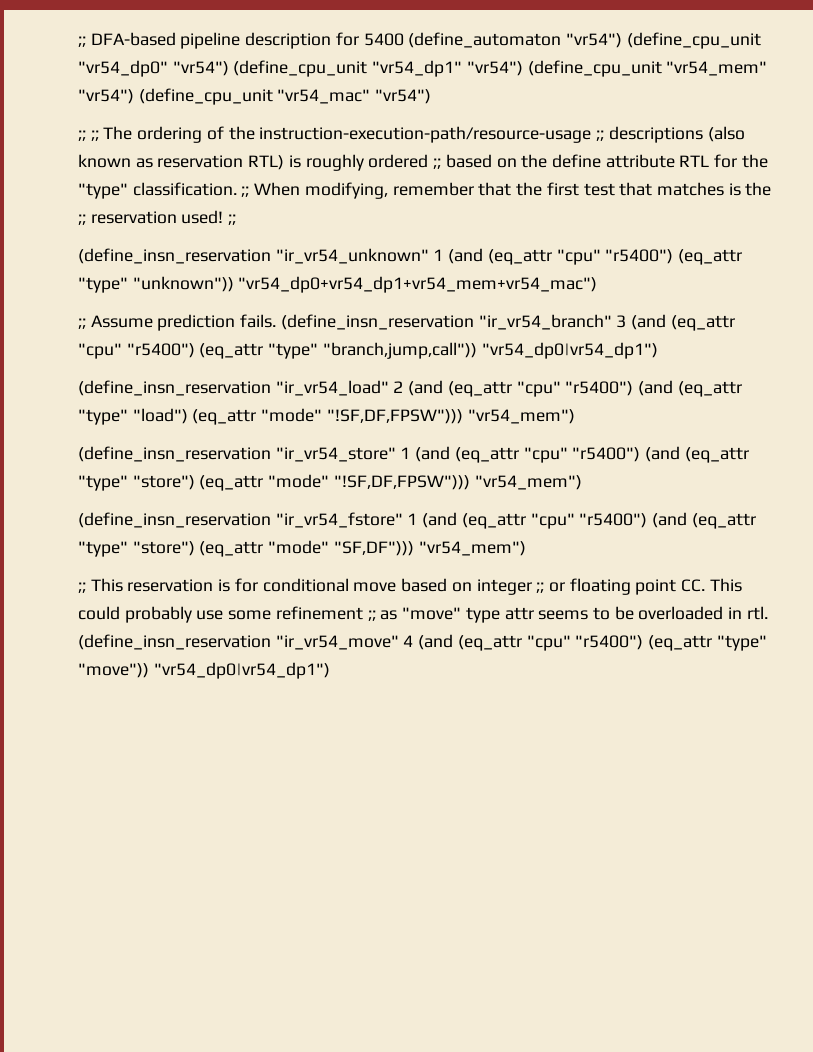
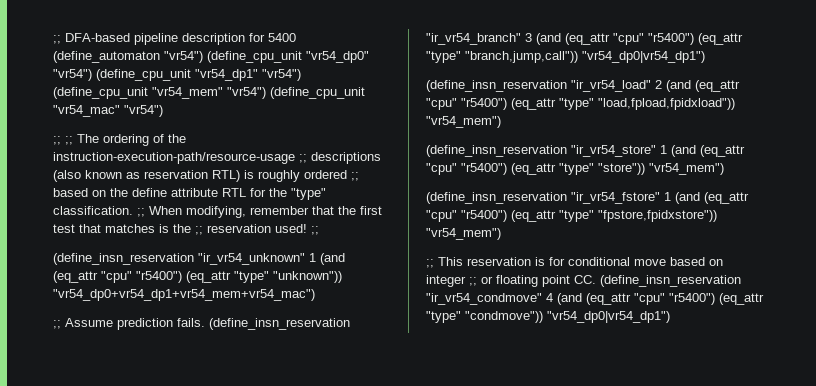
- (define_insn_reservation "ir_vr54_load" 2 (and (eq_attr "cpu" "r5400") (and (eq_attr "type" "load") (eq_attr "mode" "!SF,DF,FPSW"))) "vr54_mem")
+ (define_insn_reservation "ir_vr54_load" 2 (and (eq_attr "cpu" "r5400") (eq_attr "type" "load,fpload,fpidxload")) "vr54_mem")
- (define_insn_reservation "ir_vr54_store" 1 (and (eq_attr "cpu" "r5400") (and (eq_attr "type" "store") (eq_attr "mode" "!SF,DF,FPSW"))) "vr54_mem")
+ (define_insn_reservation "ir_vr54_store" 1 (and (eq_attr "cpu" "r5400") (eq_attr "type" "store")) "vr54_mem")
- (define_insn_reservation "ir_vr54_fstore" 1 (and (eq_attr "cpu" "r5400") (and (eq_attr "type" "store") (eq_attr "mode" "SF,DF"))) "vr54_mem")
+ (define_insn_reservation "ir_vr54_fstore" 1 (and (eq_attr "cpu" "r5400") (eq_attr "type" "fpstore,fpidxstore")) "vr54_mem")
- ;; This reservation is for conditional move based on integer ;; or floating point CC. This could probably use some refinement ;; as "move" type attr seems to be overloaded in rtl. (define_insn_reservation "ir_vr54_move" 4 (and (eq_attr "cpu" "r5400") (eq_attr "type" "move")) "vr54_dp0|vr54_dp1")
+ ;; This reservation is for conditional move based on integer ;; or floating point CC. (define_insn_reservation "ir_vr54_condmove" 4 (and (eq_attr "cpu" "r5400") (eq_attr "type" "condmove")) "vr54_dp0|vr54_dp1")

